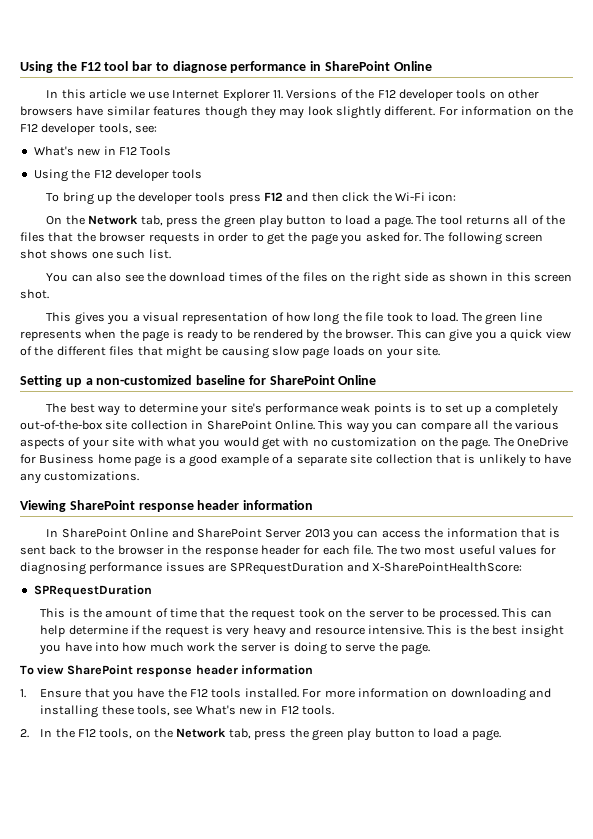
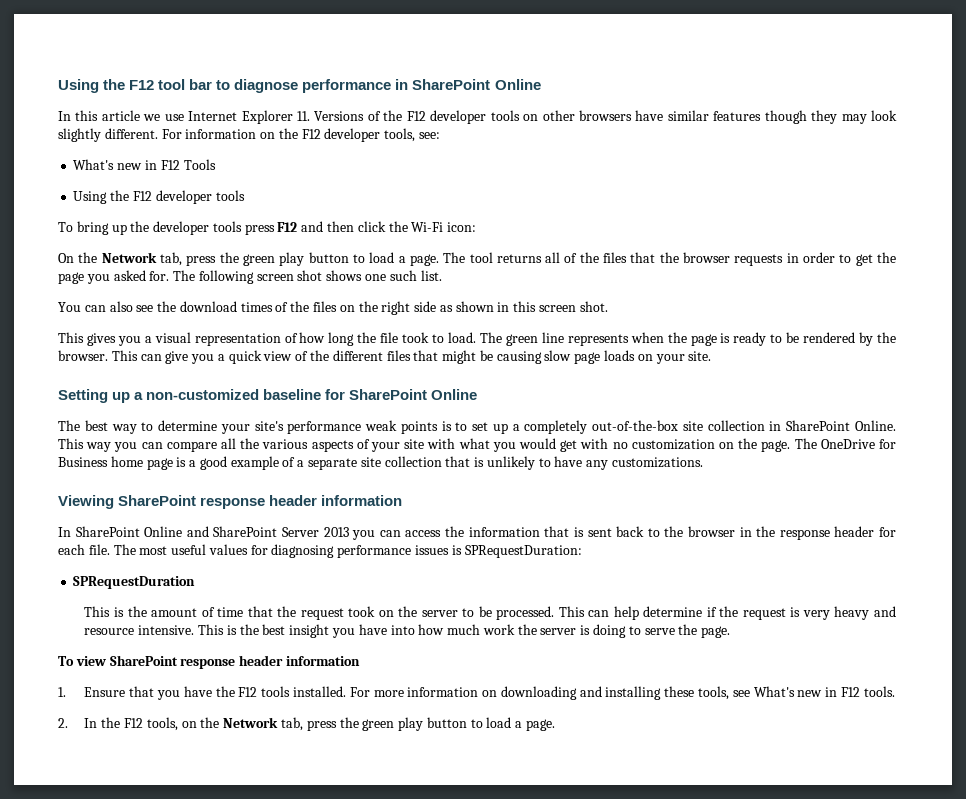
- The two most useful values for diagnosing performance issues are SPRequestDuration and X-SharePointHealthScore:
+ The most useful values for diagnosing performance issues is SPRequestDuration:

